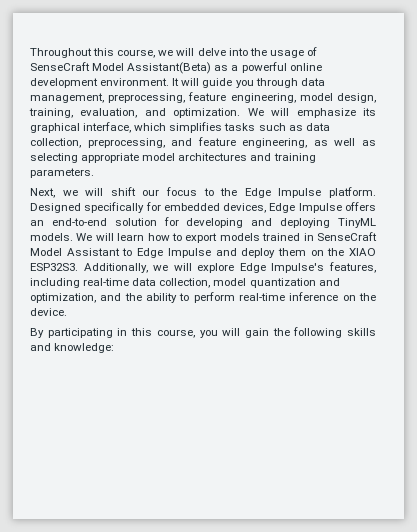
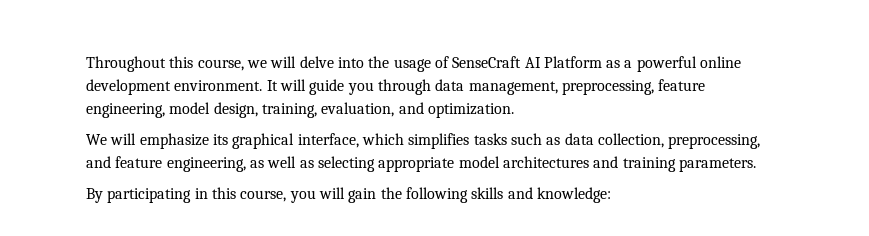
- Throughout this course, we will delve into the usage of SenseCraft Model Assistant(Beta) as a powerful online development environment.
+ Throughout this course, we will delve into the usage of SenseCraft AI Platform as a powerful online development environment.
- It will guide you through data management, preprocessing, feature engineering, model design, training, evaluation, and optimization. We will emphasize its graphical interface, which simplifies tasks such as data collection, preprocessing, and feature engineering, as well as selecting appropriate model architectures and training parameters.
+ It will guide you through data management, preprocessing, feature engineering, model design, training, evaluation, and optimization.
+ We will emphasize its graphical interface, which simplifies tasks such as data collection, preprocessing, and feature engineering, as well as selecting appropriate model architectures and training parameters.
- Next, we will shift our focus to the Edge Impulse platform. Designed specifically for embedded devices, Edge Impulse offers an end-to-end solution for developing and deploying TinyML models. We will learn how to export models trained in SenseCraft Model Assistant to Edge Impulse and deploy them on the XIAO ESP32S3. Additionally, we will explore Edge Impulse's features, including real-time data collection, model quantization and optimization, and the ability to perform real-time inference on the device.

